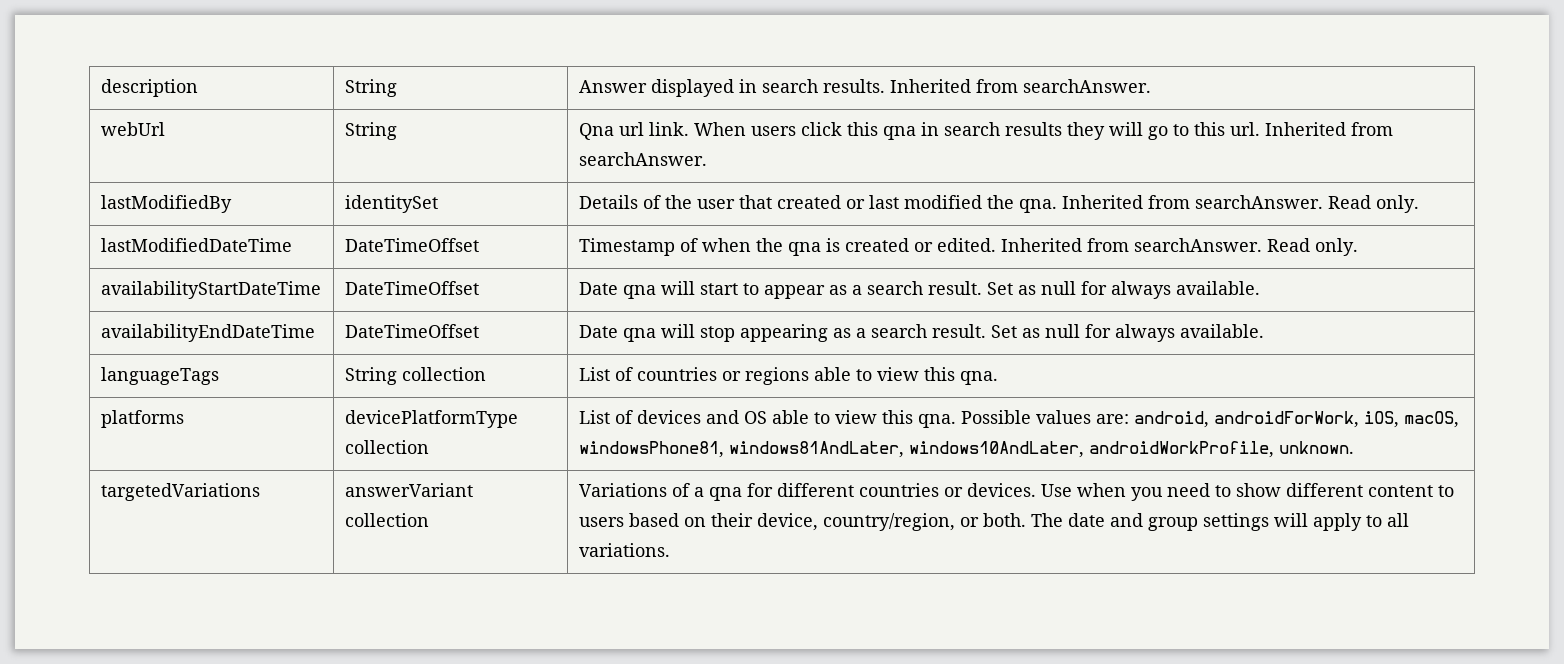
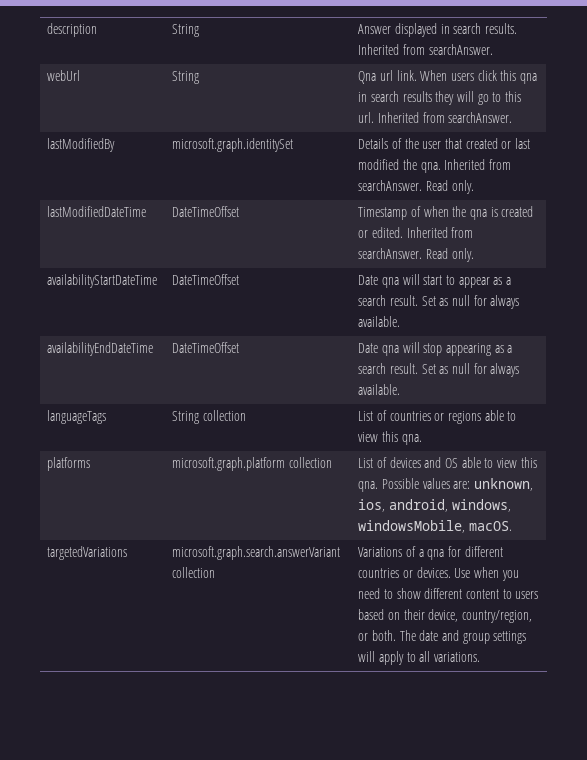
- lastModifiedBy | identitySet | Details of the user that created or last modified the qna. Inherited from searchAnswer. Read only.
+ lastModifiedBy | microsoft.graph.identitySet | Details of the user that created or last modified the qna. Inherited from searchAnswer. Read only.
- platforms | devicePlatformType collection | List of devices and OS able to view this qna. Possible values are: android, androidForWork, iOS, macOS, windowsPhone81, windows81AndLater, windows10AndLater, androidWorkProfile, unknown.
+ platforms | microsoft.graph.platform collection | List of devices and OS able to view this qna. Possible values are: unknown, ios, android, windows, windowsMobile, macOS.
- targetedVariations | answerVariant collection | Variations of a qna for different countries or devices. Use when you need to show different content to users based on their device, country/region, or both. The date and group settings will apply to all variations.
+ targetedVariations | microsoft.graph.search.answerVariant collection | Variations of a qna for different countries or devices. Use when you need to show different content to users based on their device, country/region, or both. The date and group settings will apply to all variations.

